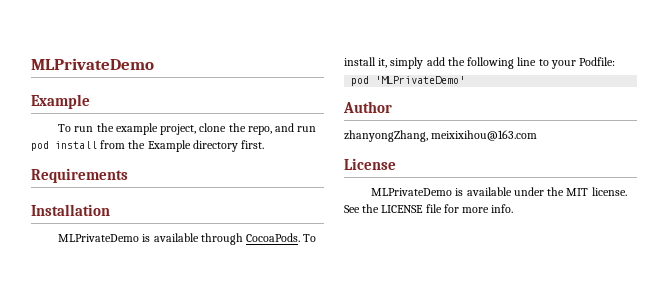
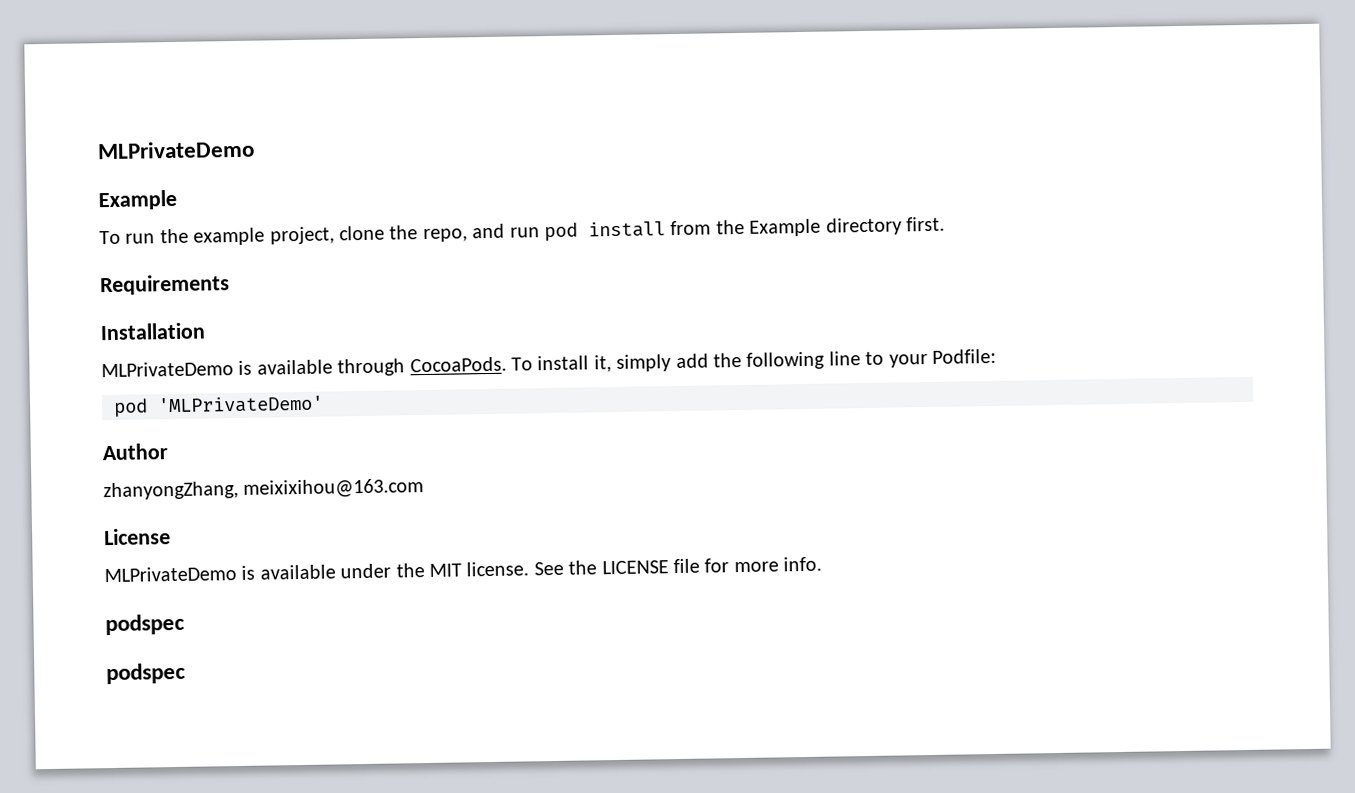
  See the LICENSE file for more info.
+ podspec
+ podspec

